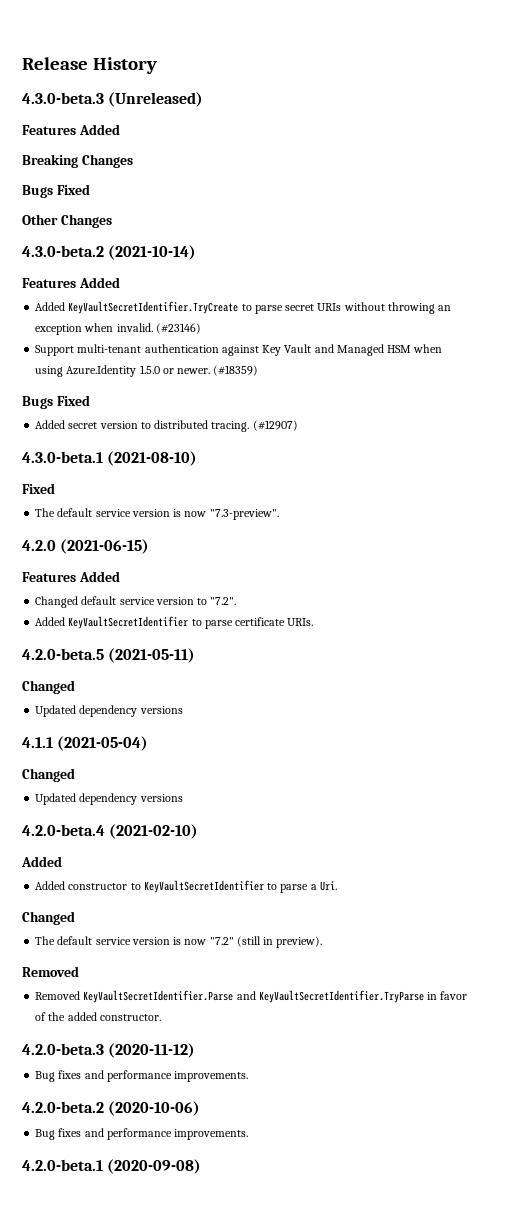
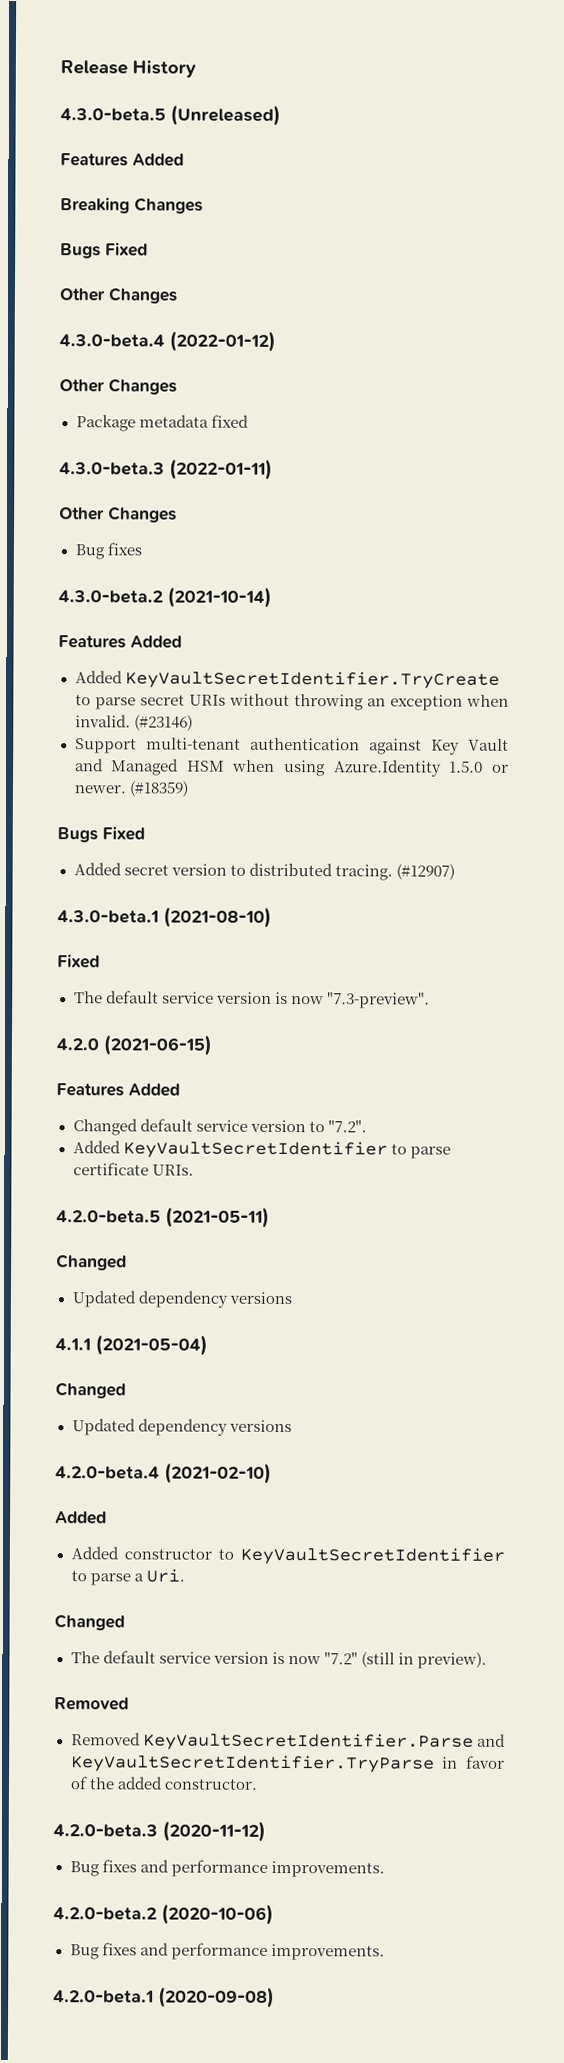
- 4.3.0-beta.3 (Unreleased)
+ 4.3.0-beta.5 (Unreleased)
+ 4.3.0-beta.4 (2022-01-12)
+ Other Changes
+ Package metadata fixed
+ 4.3.0-beta.3 (2022-01-11)
+ Other Changes
+ Bug fixes

